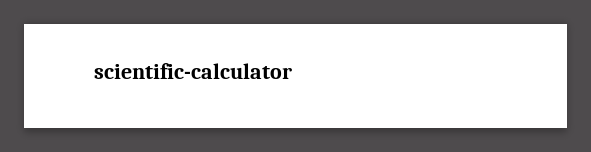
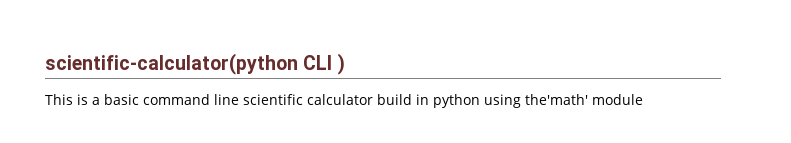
- scientific-calculator
+ scientific-calculator(python CLI )
+ This is a basic command line scientific calculator build in python using the'math' module

